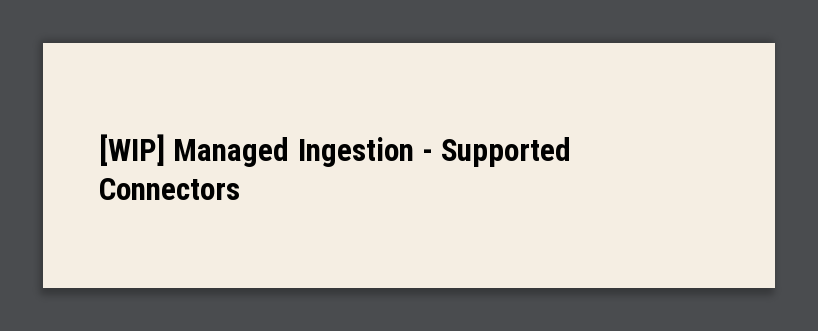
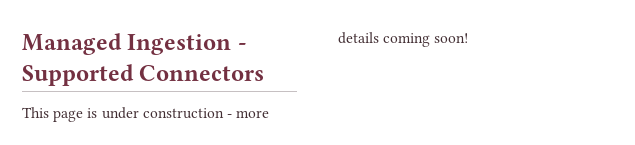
- [WIP] Managed Ingestion - Supported Connectors
+ Managed Ingestion - Supported Connectors
+ This page is under construction - more details coming soon!

